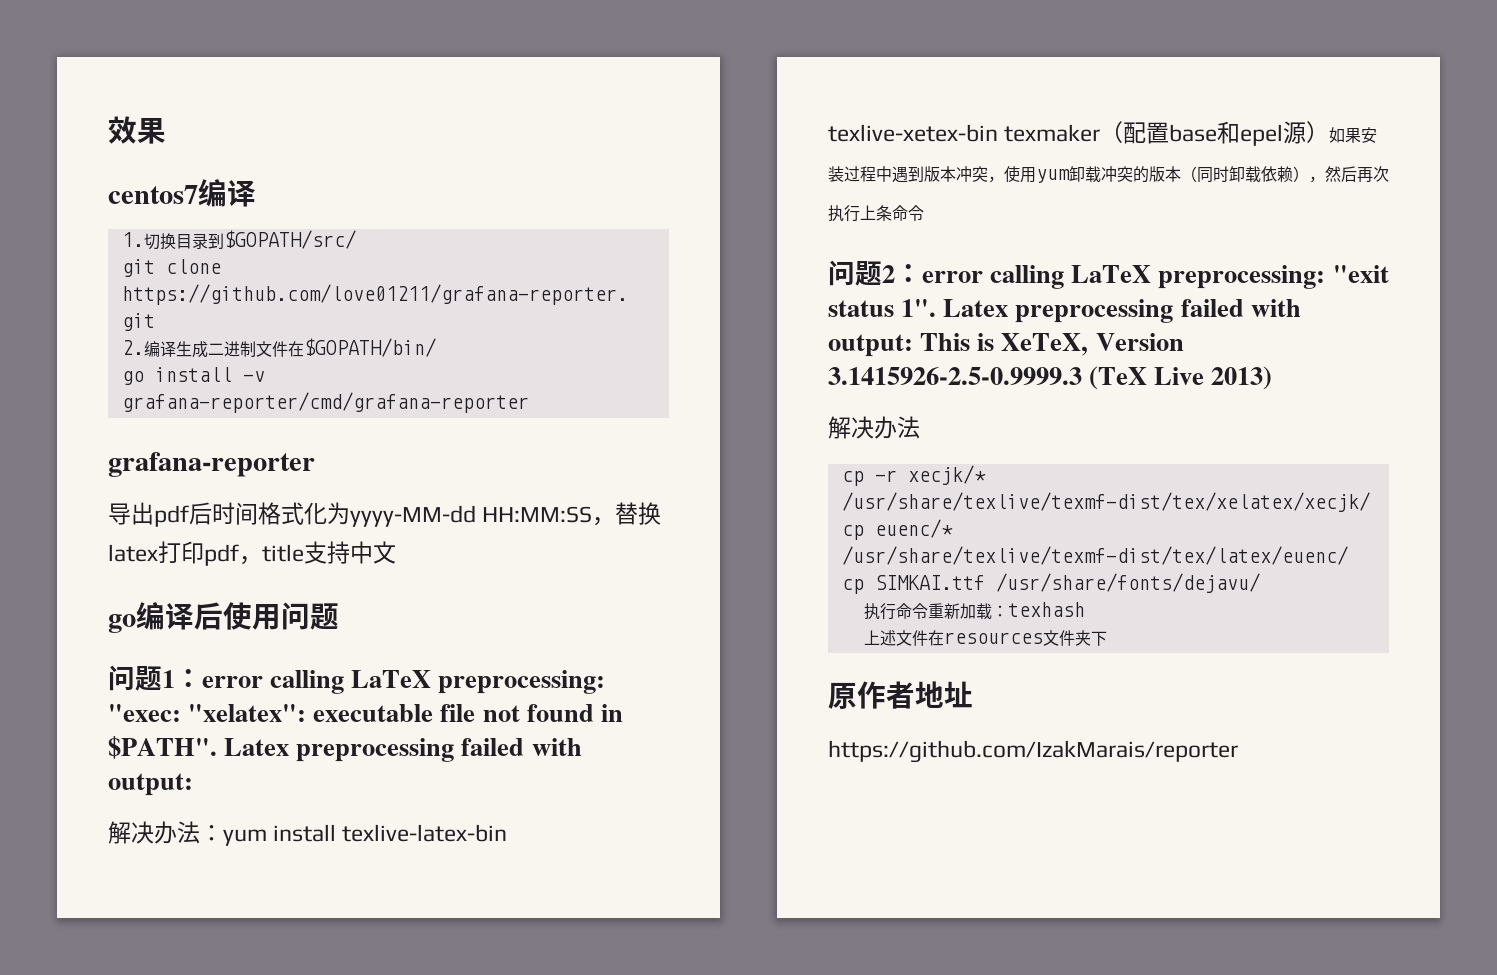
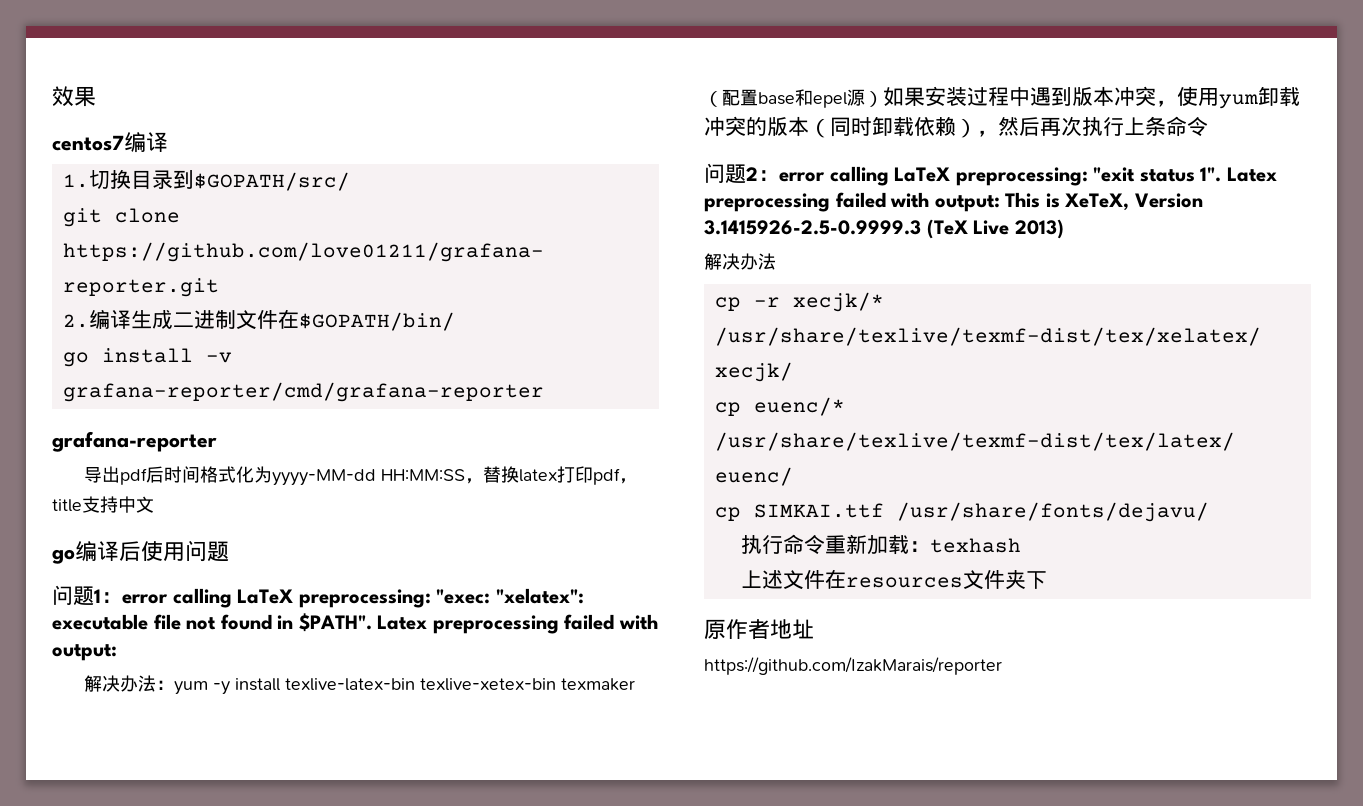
- 解决办法：yum install texlive-latex-bin texlive-xetex-bin texmaker（配置base和epel源）如果安装过程中遇到版本冲突，使用yum卸载冲突的版本（同时卸载依赖），然后再次执行上条命令
+ 解决办法：yum -y install texlive-latex-bin texlive-xetex-bin texmaker（配置base和epel源）如果安装过程中遇到版本冲突，使用yum卸载冲突的版本（同时卸载依赖），然后再次执行上条命令

